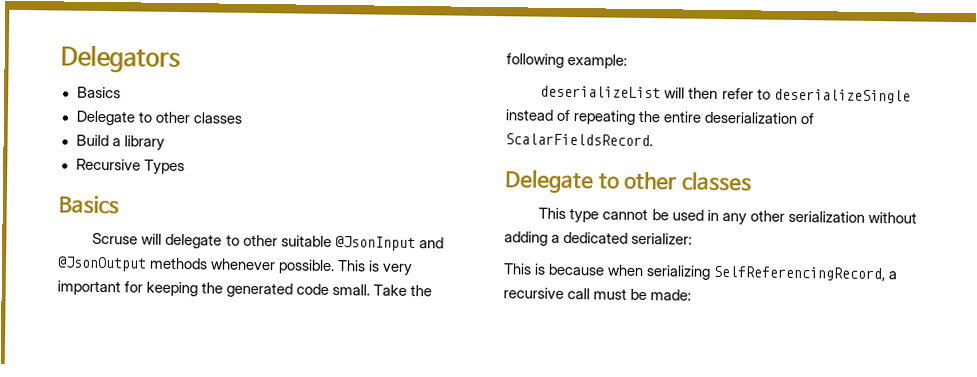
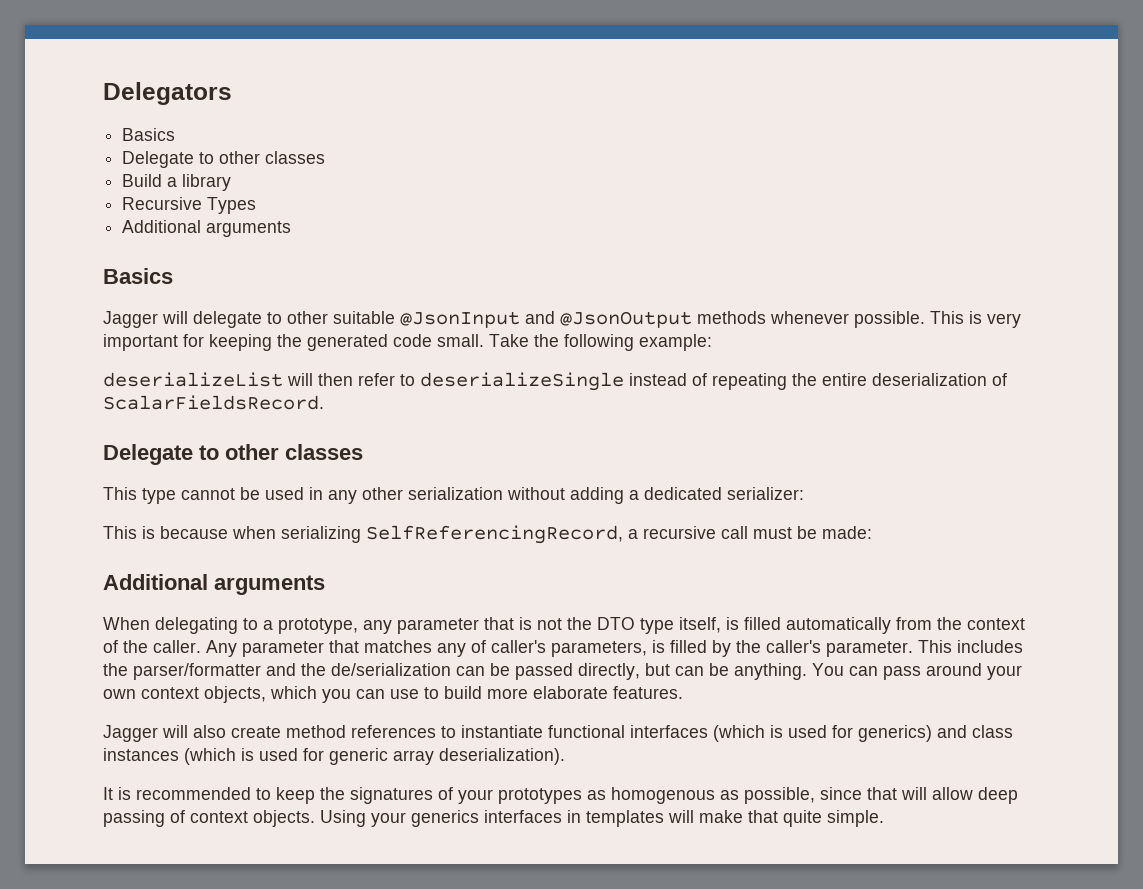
  Recursive Types
+ Additional arguments
  Basics
- Scruse will delegate to other suitable @JsonInput and @JsonOutput methods whenever possible.
+ Jagger will delegate to other suitable @JsonInput and @JsonOutput methods whenever possible.
  This is because when serializing SelfReferencingRecord, a recursive call must be made:
+ Additional arguments
+ When delegating to a prototype, any parameter that is not the DTO type itself, is filled automatically from the context of the caller. Any parameter that matches any of caller's parameters, is filled by the caller's parameter. This includes the parser/formatter and the de/serialization can be passed directly, but can be anything. You can pass around your own context objects, which you can use to build more elaborate features.
+ Jagger will also create method references to instantiate functional interfaces (which is used for generics) and class instances (which is used for generic array deserialization).
+ It is recommended to keep the signatures of your prototypes as homogenous as possible, since that will allow deep passing of context objects. Using your generics interfaces in templates will make that quite simple.

